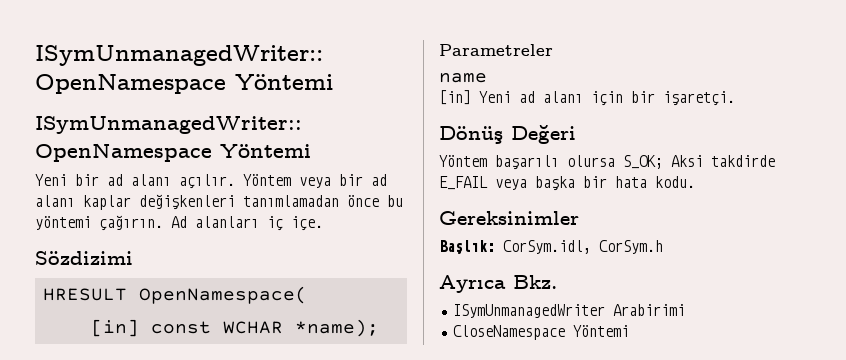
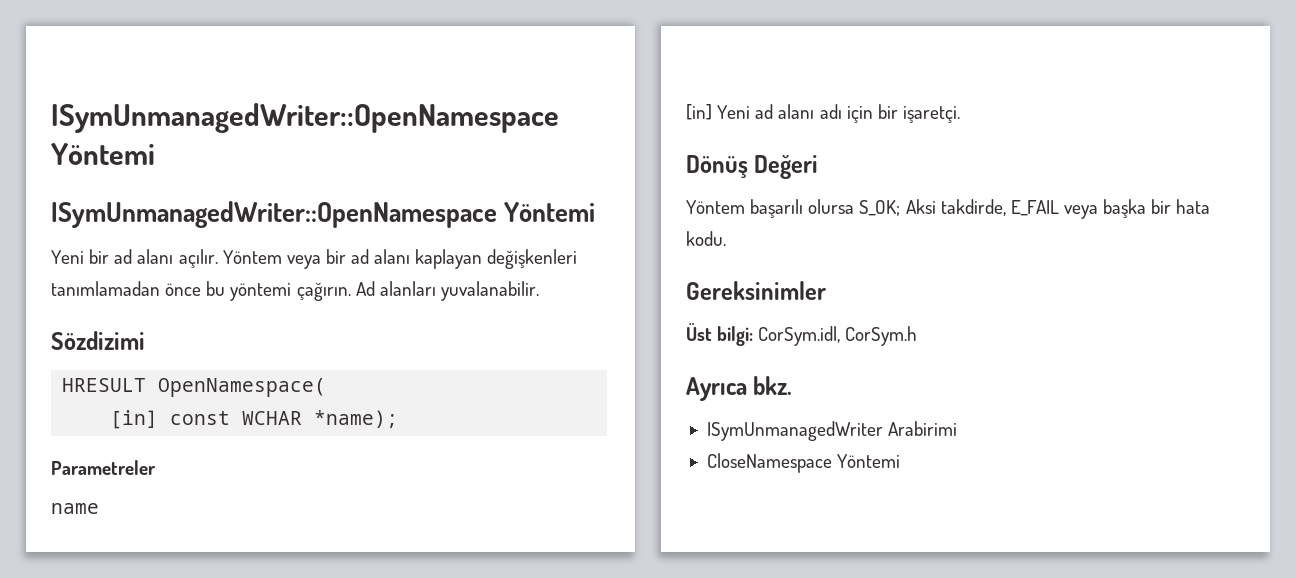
- Yöntem veya bir ad alanı kaplar değişkenleri tanımlamadan önce bu yöntemi çağırın.
+ Yöntem veya bir ad alanı kaplayan değişkenleri tanımlamadan önce bu yöntemi çağırın.
- Ad alanları iç içe.
+ Ad alanları yuvalanabilir.
- [in] Yeni ad alanı için bir işaretçi.
+ [in] Yeni ad alanı adı için bir işaretçi.
- Yöntem başarılı olursa S_OK; Aksi takdirde E_FAIL veya başka bir hata kodu.
+ Yöntem başarılı olursa S_OK; Aksi takdirde, E_FAIL veya başka bir hata kodu.
- Başlık: CorSym.idl, CorSym.h
+ Üst bilgi: CorSym.idl, CorSym.h
- Ayrıca Bkz.
+ Ayrıca bkz.

